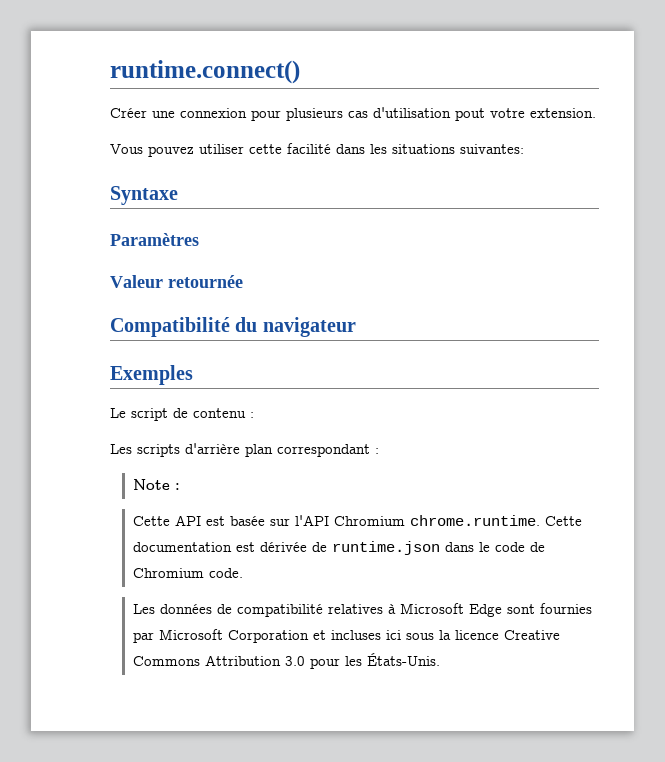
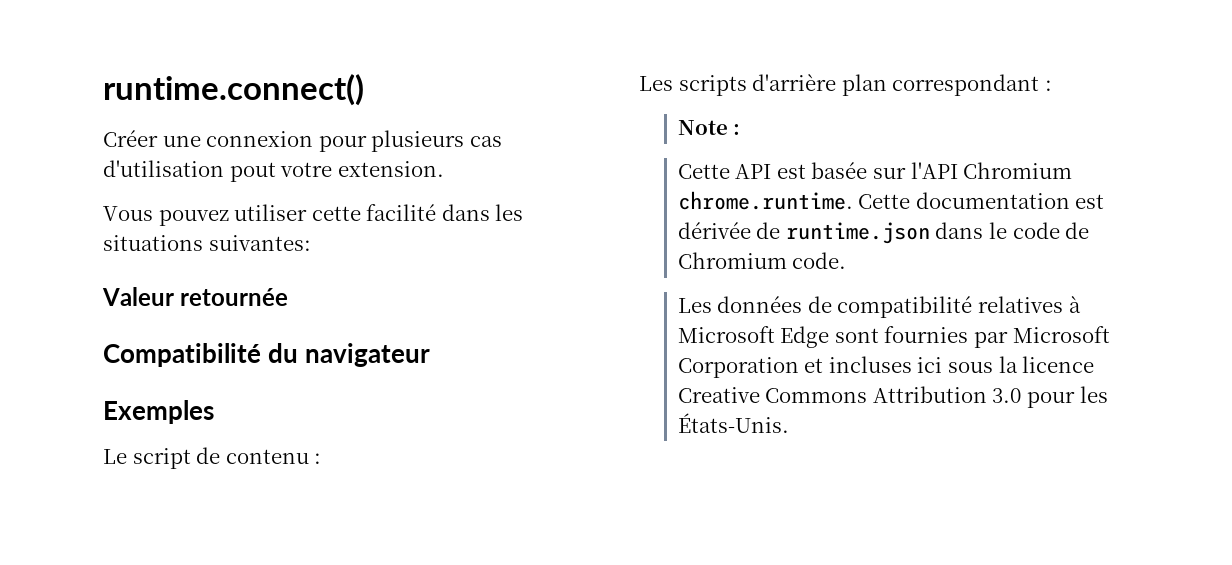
- Syntaxe
- Paramètres

